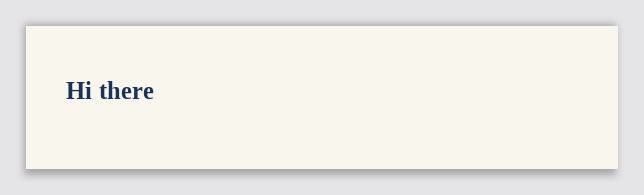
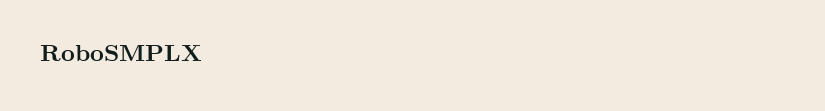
- Hi there
+ RoboSMPLX

